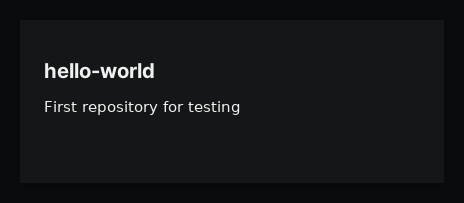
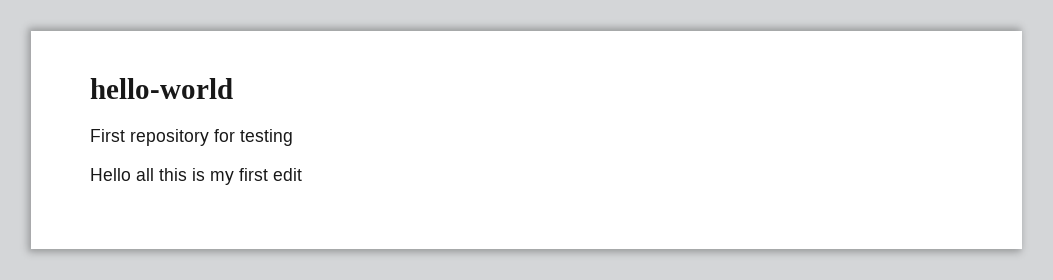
+ Hello all this is my first edit

